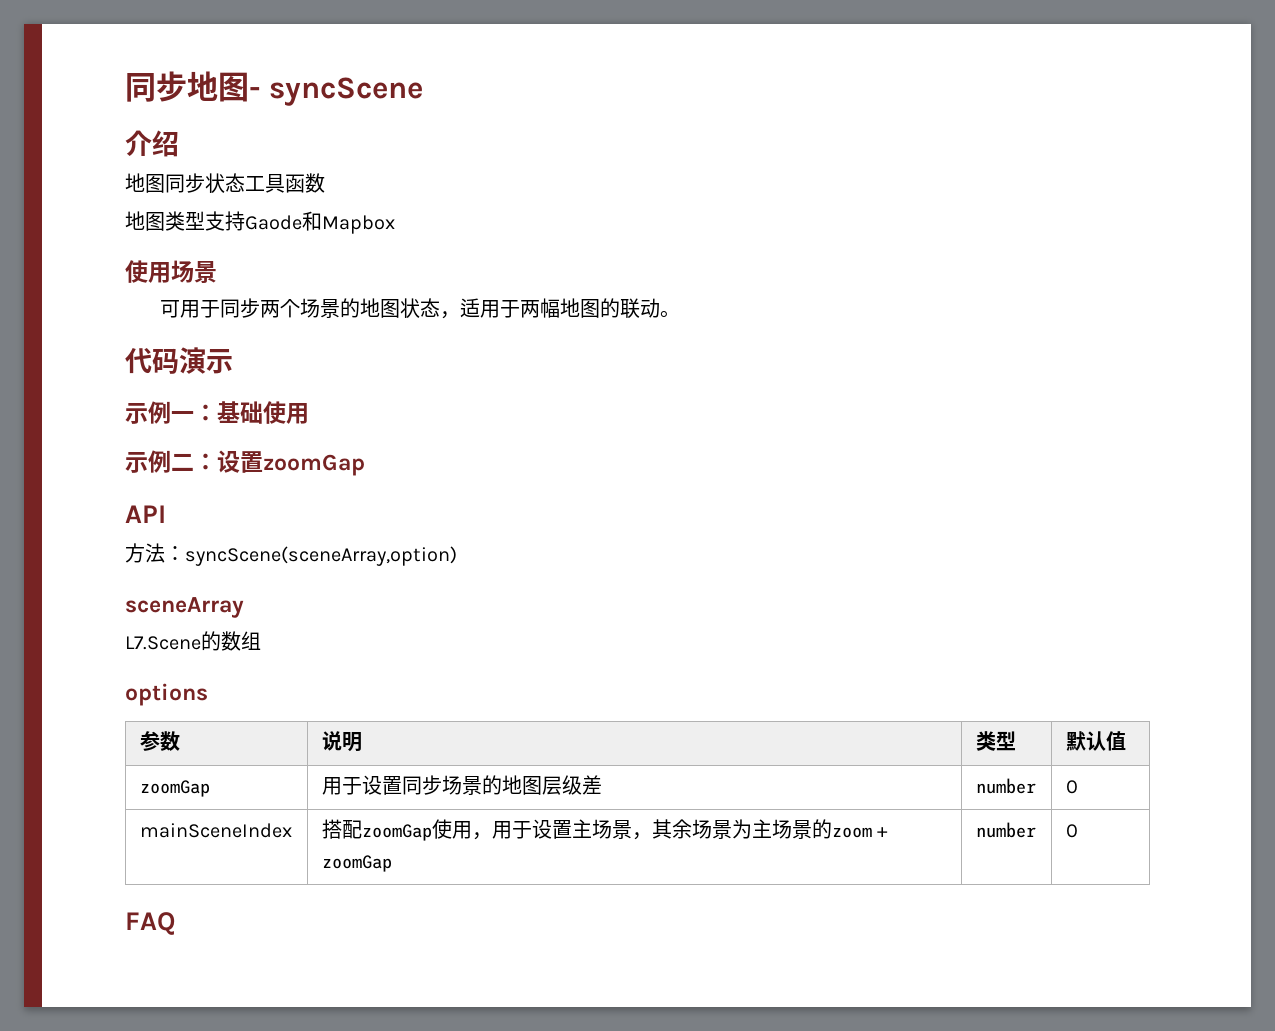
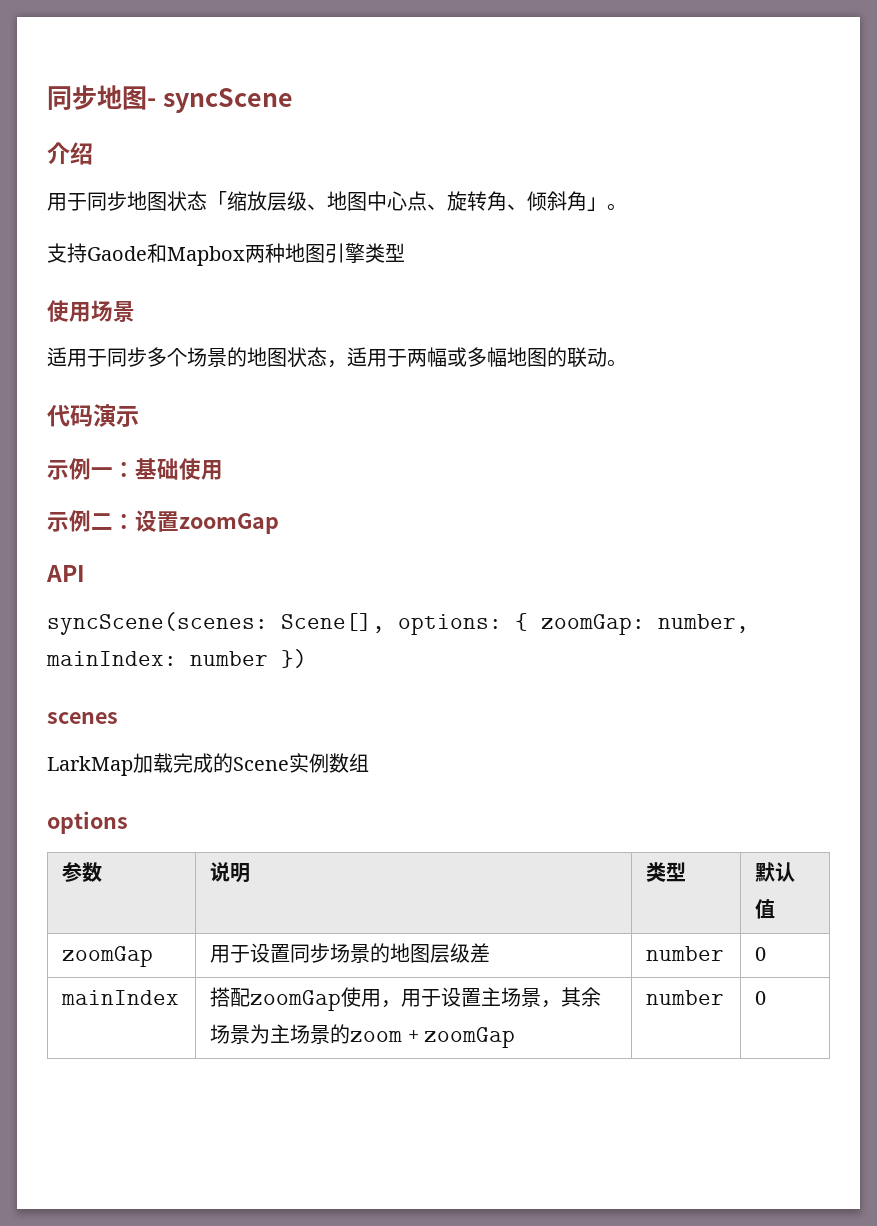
- 地图同步状态工具函数
- 地图类型支持Gaode和Mapbox
+ 用于同步地图状态「缩放层级、地图中心点、旋转角、倾斜角」。
+ 支持Gaode和Mapbox两种地图引擎类型
- 可用于同步两个场景的地图状态，适用于两幅地图的联动。
+ 适用于同步多个场景的地图状态，适用于两幅或多幅地图的联动。
- 方法：syncScene(sceneArray,option)
- sceneArray
- L7.Scene的数组
+ syncScene(scenes: Scene[], options: { zoomGap: number, mainIndex: number })
+ scenes
+ LarkMap加载完成的Scene实例数组
- mainSceneIndex | 搭配zoomGap使用，用于设置主场景，其余场景为主场景的zoom + zoomGap | number | 0
+ mainIndex | 搭配zoomGap使用，用于设置主场景，其余场景为主场景的zoom + zoomGap | number | 0
- FAQ

